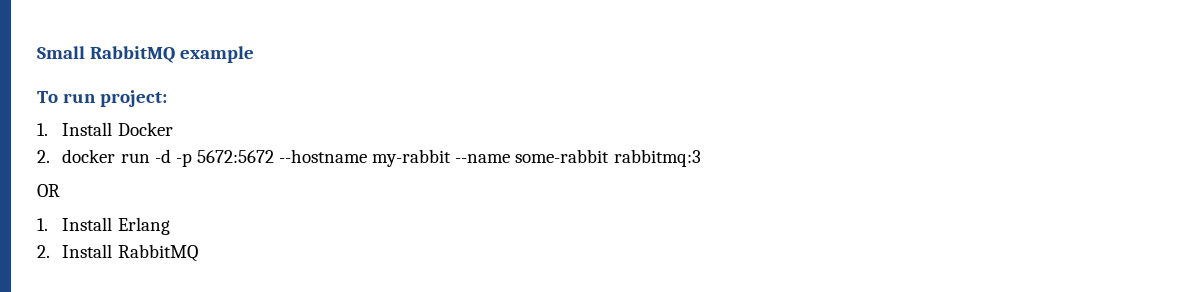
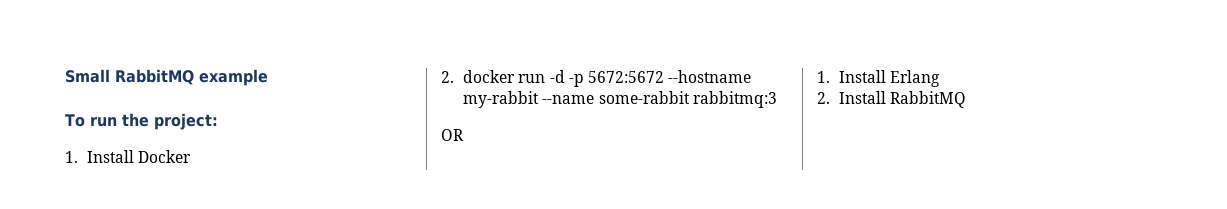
- To run project:
+ To run the project:

